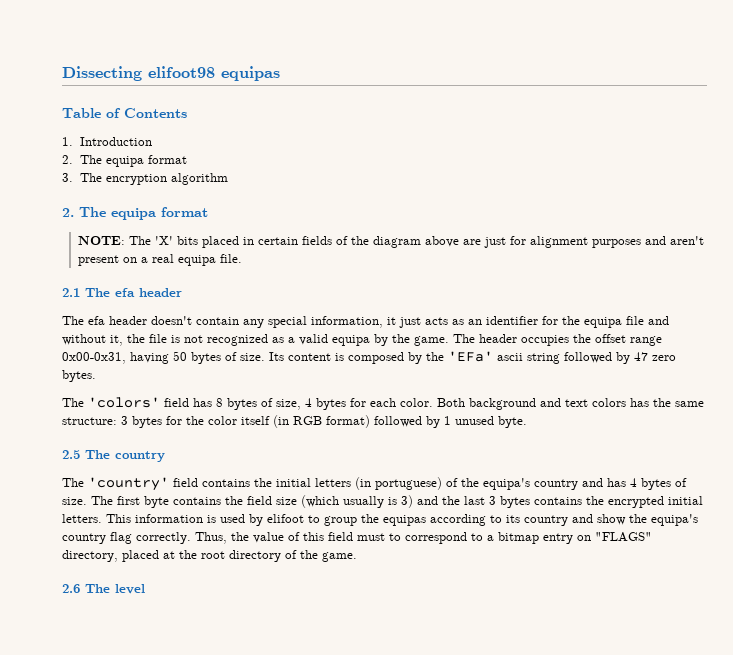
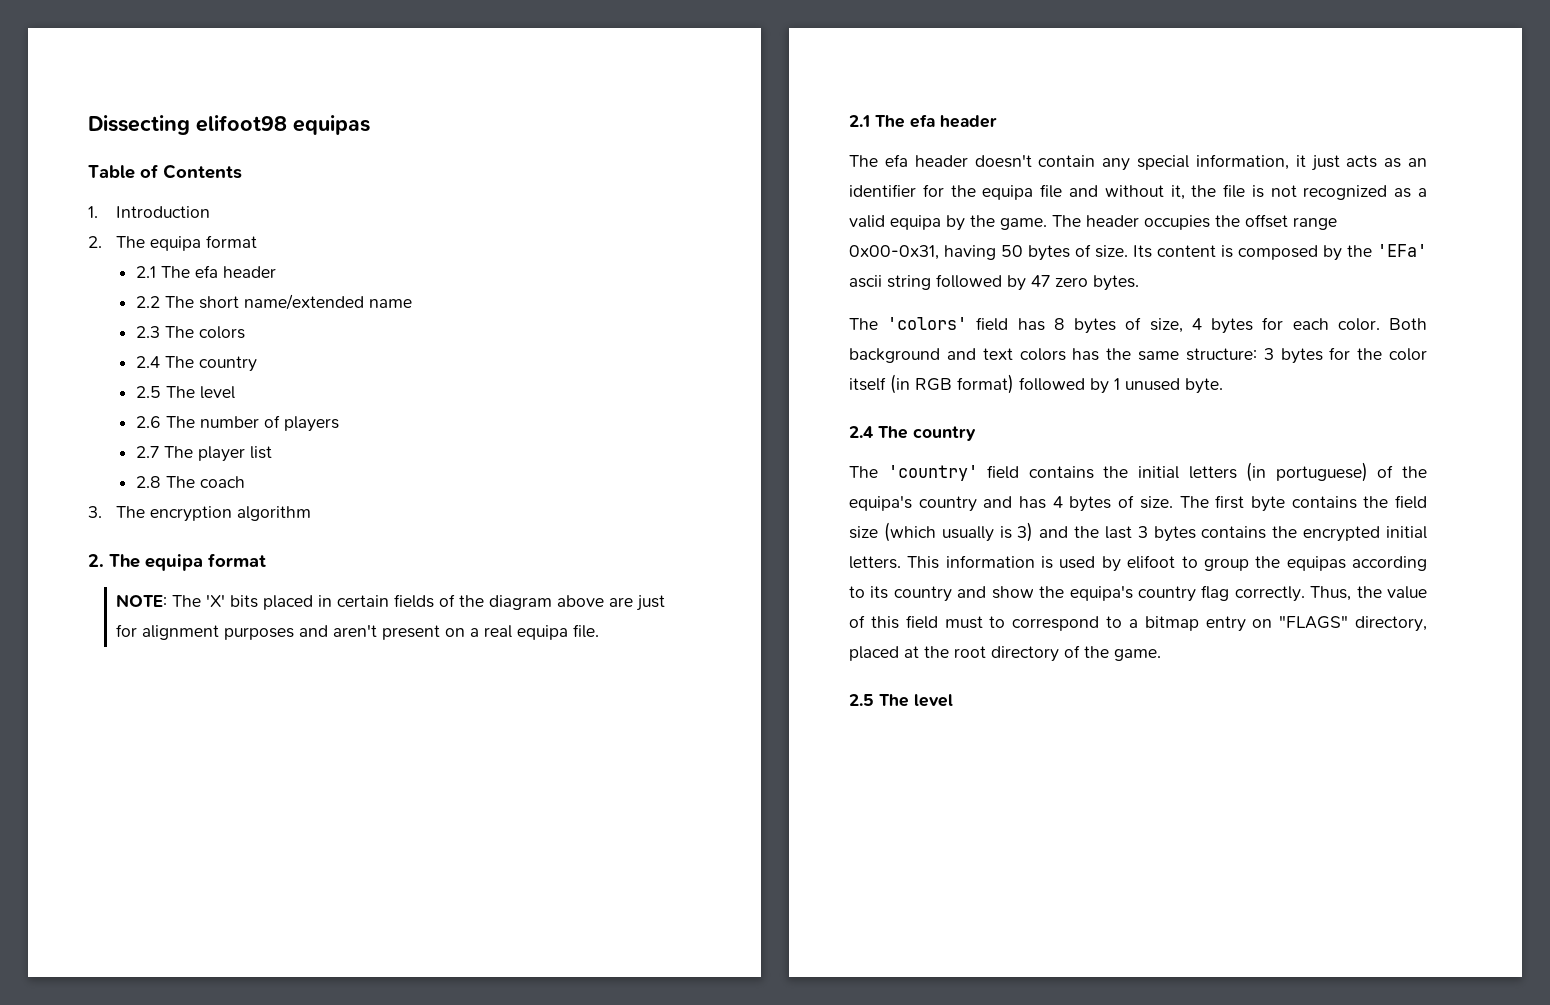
  1. Introduction
  2. The equipa format
+ 2.1 The efa header
+ 2.2 The short name/extended name
+ 2.3 The colors
+ 2.4 The country
+ 2.5 The level
+ 2.6 The number of players
+ 2.7 The player list
+ 2.8 The coach
  Both background and text colors has the same structure: 3 bytes for the color itself (in RGB format) followed by 1 unused byte.
- 2.5 The country
+ 2.4 The country
  Thus, the value of this field must to correspond to a bitmap entry on "FLAGS" directory, placed at the root directory of the game.
- 2.6 The level
+ 2.5 The level

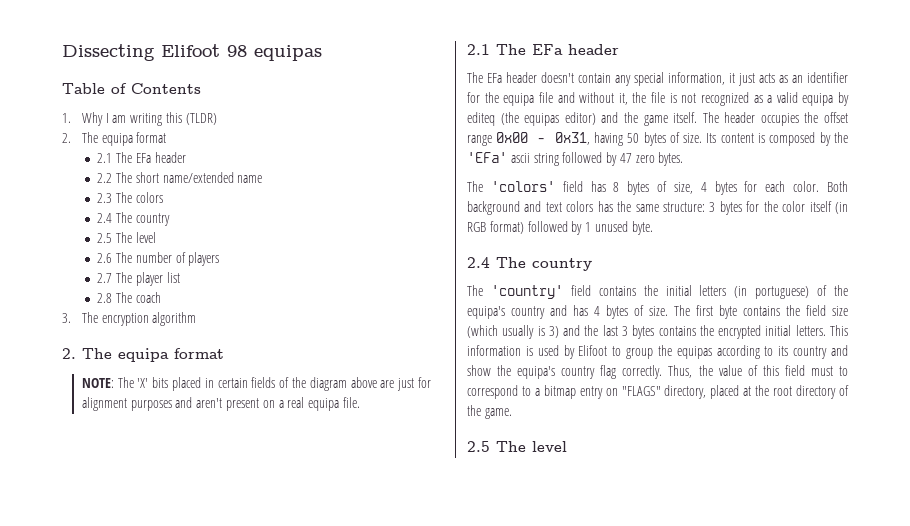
- Dissecting elifoot98 equipas
+ Dissecting Elifoot 98 equipas
- 1. Introduction
+ 1. Why I am writing this (TLDR)
  2. The equipa format
- 2.1 The efa header
+ 2.1 The EFa header
  NOTE: The 'X' bits placed in certain fields of the diagram above are just for alignment purposes and aren't present on a real equipa file.
- 2.1 The efa header
+ 2.1 The EFa header
- The efa header doesn't contain any special information, it just acts as an identifier for the equipa file and without it, the file is not recognized as a valid equipa by the game.
+ The EFa header doesn't contain any special information, it just acts as an identifier for the equipa file and without it, the file is not recognized as a valid equipa by editeq (the equipas editor) and the game itself.
- The header occupies the offset range 0x00-0x31, having 50 bytes of size.
+ The header occupies the offset range 0x00 - 0x31, having 50 bytes of size.
- This information is used by elifoot to group the equipas according to its country and show the equipa's country flag correctly.
+ This information is used by Elifoot to group the equipas according to its country and show the equipa's country flag correctly.

